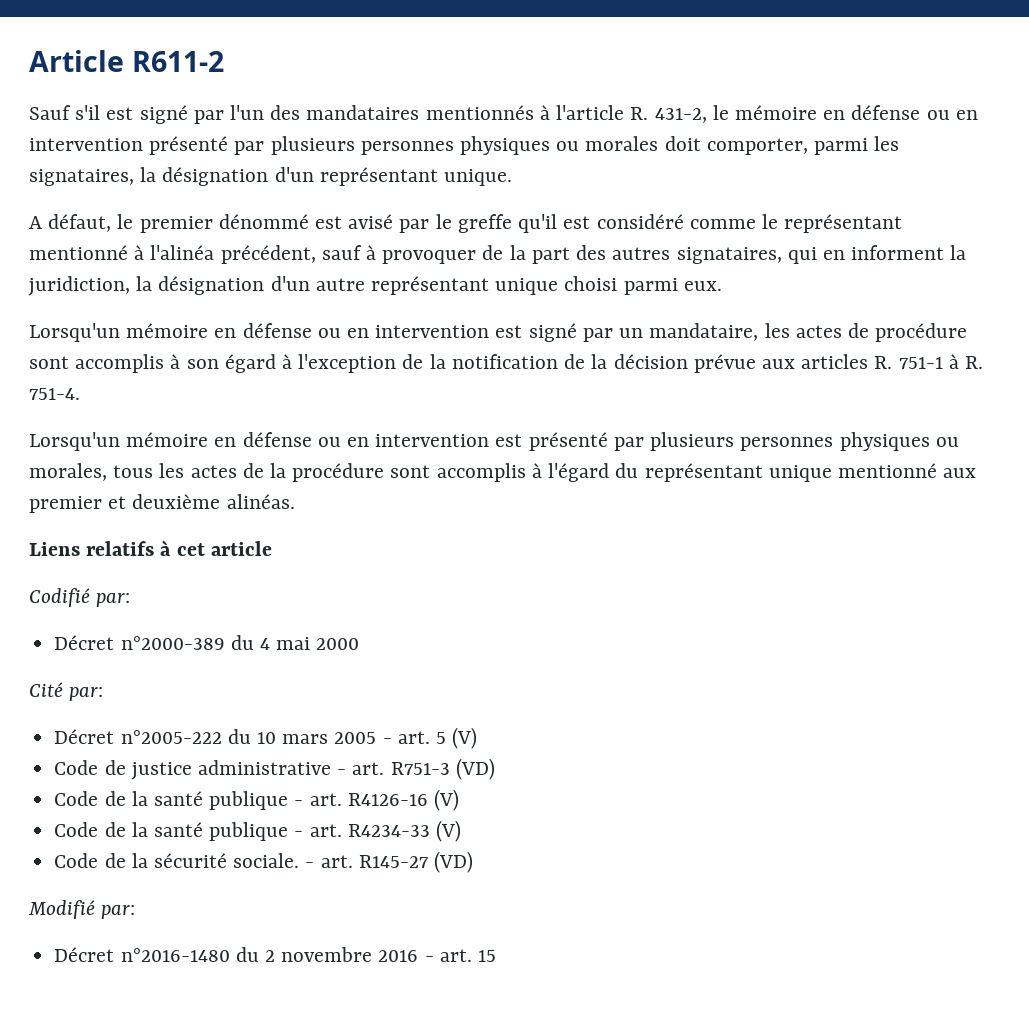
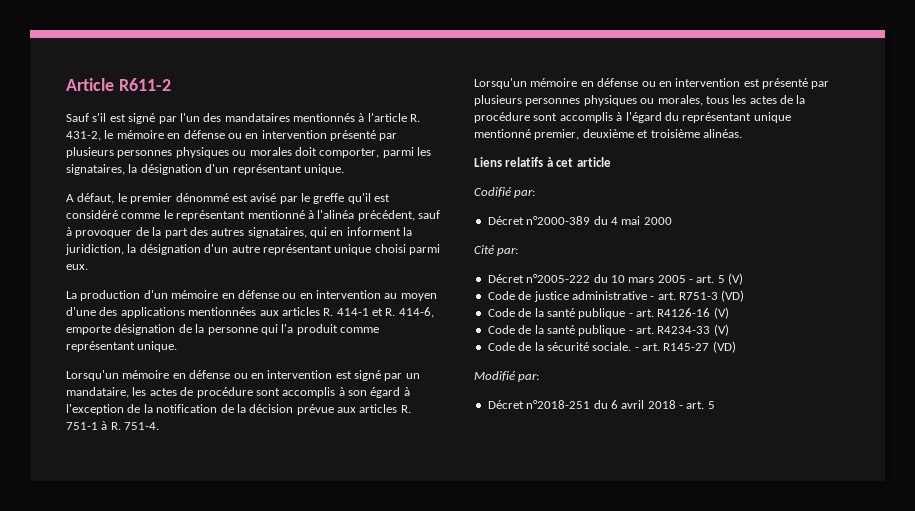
+ La production d'un mémoire en défense ou en intervention au moyen d'une des applications mentionnées aux articles R. 414-1 et R. 414-6, emporte désignation de la personne qui l'a produit comme représentant unique.
- Lorsqu'un mémoire en défense ou en intervention est présenté par plusieurs personnes physiques ou morales, tous les actes de la procédure sont accomplis à l'égard du représentant unique mentionné aux premier et deuxième alinéas.
+ Lorsqu'un mémoire en défense ou en intervention est présenté par plusieurs personnes physiques ou morales, tous les actes de la procédure sont accomplis à l'égard du représentant unique mentionné premier, deuxième et troisième alinéas.
- Décret n°2016-1480 du 2 novembre 2016 - art. 15
+ Décret n°2018-251 du 6 avril 2018 - art. 5

